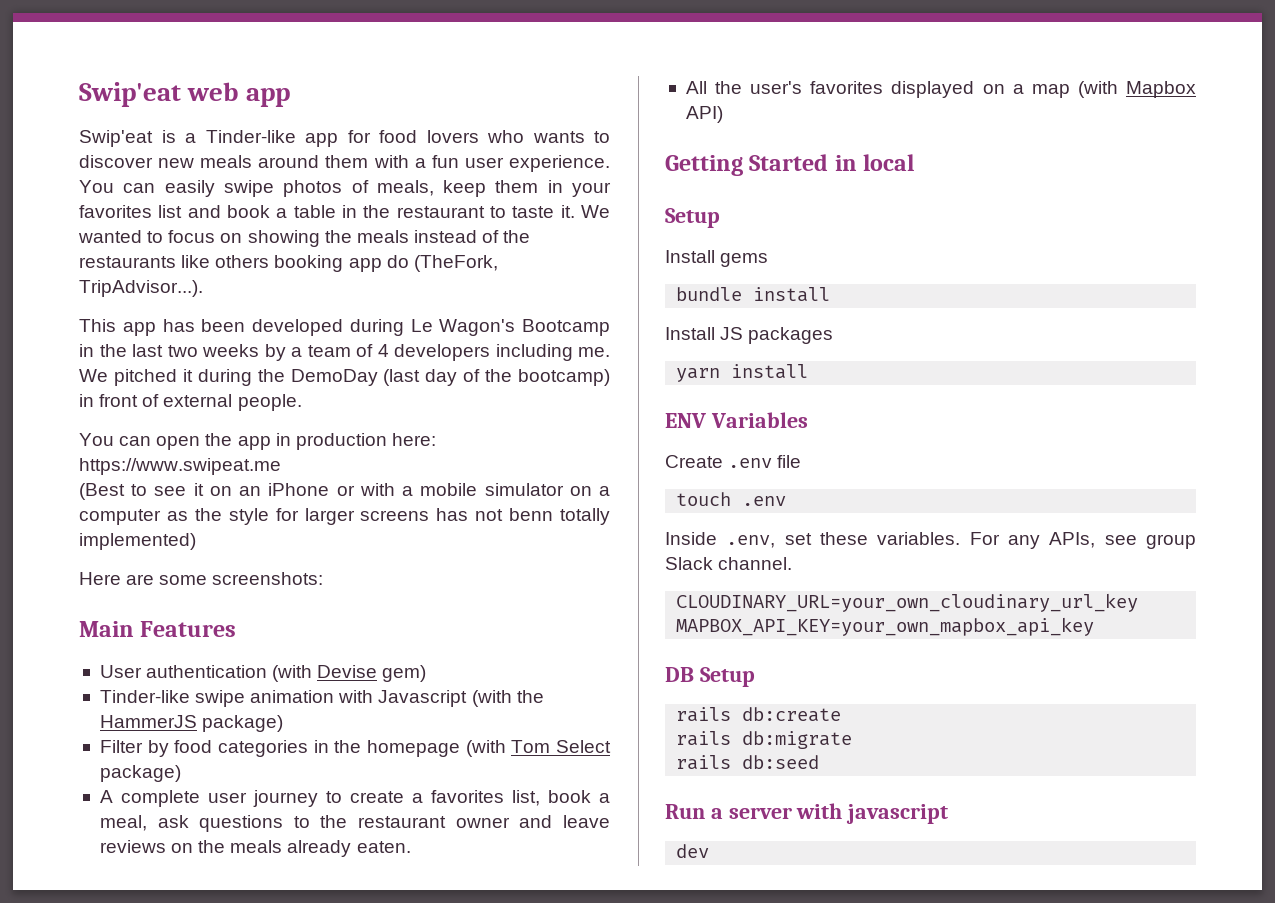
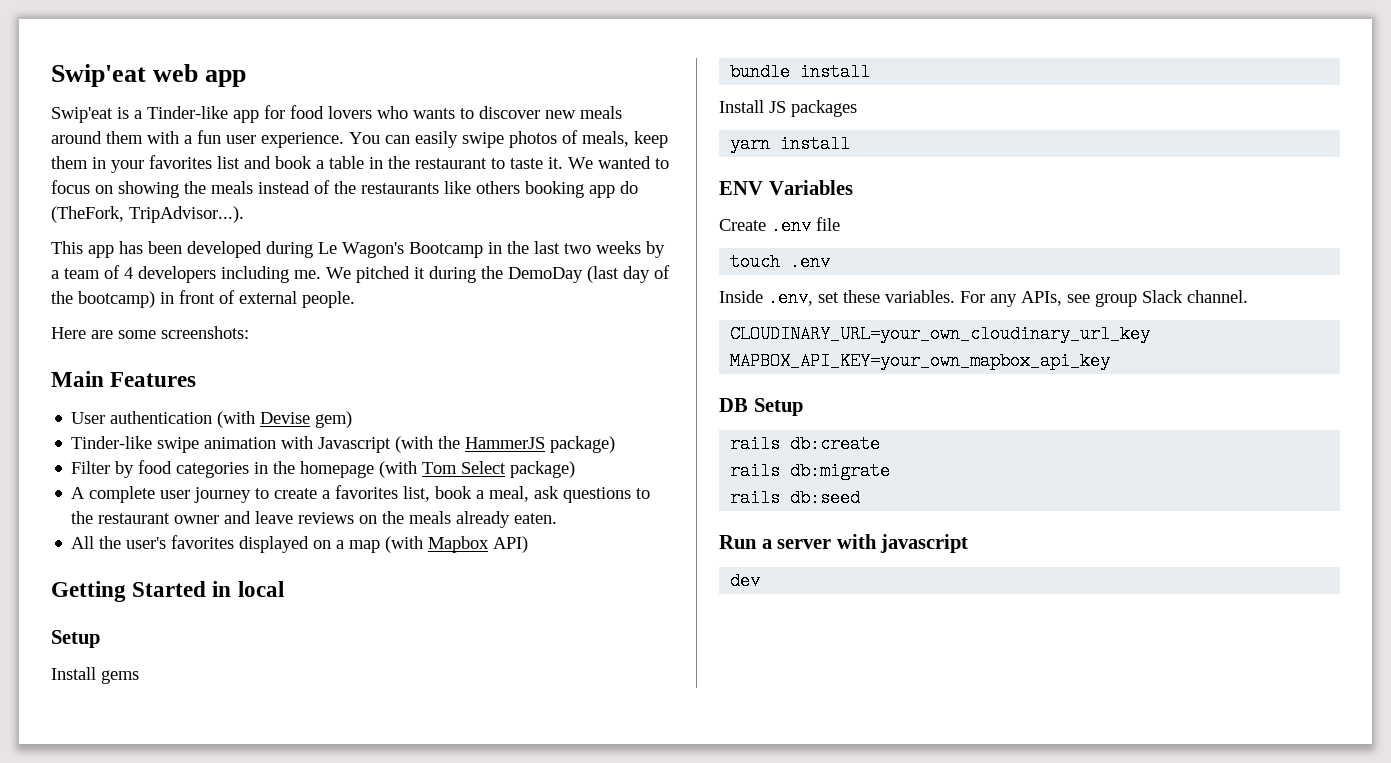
- You can open the app in production here: https://www.swipeat.me
- (Best to see it on an iPhone or with a mobile simulator on a computer as the style for larger screens has not benn totally implemented)

